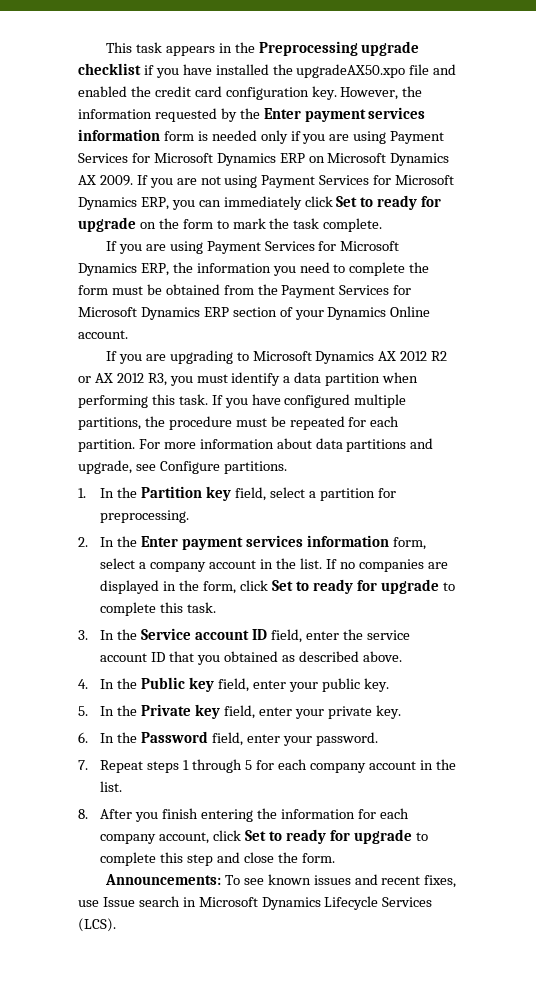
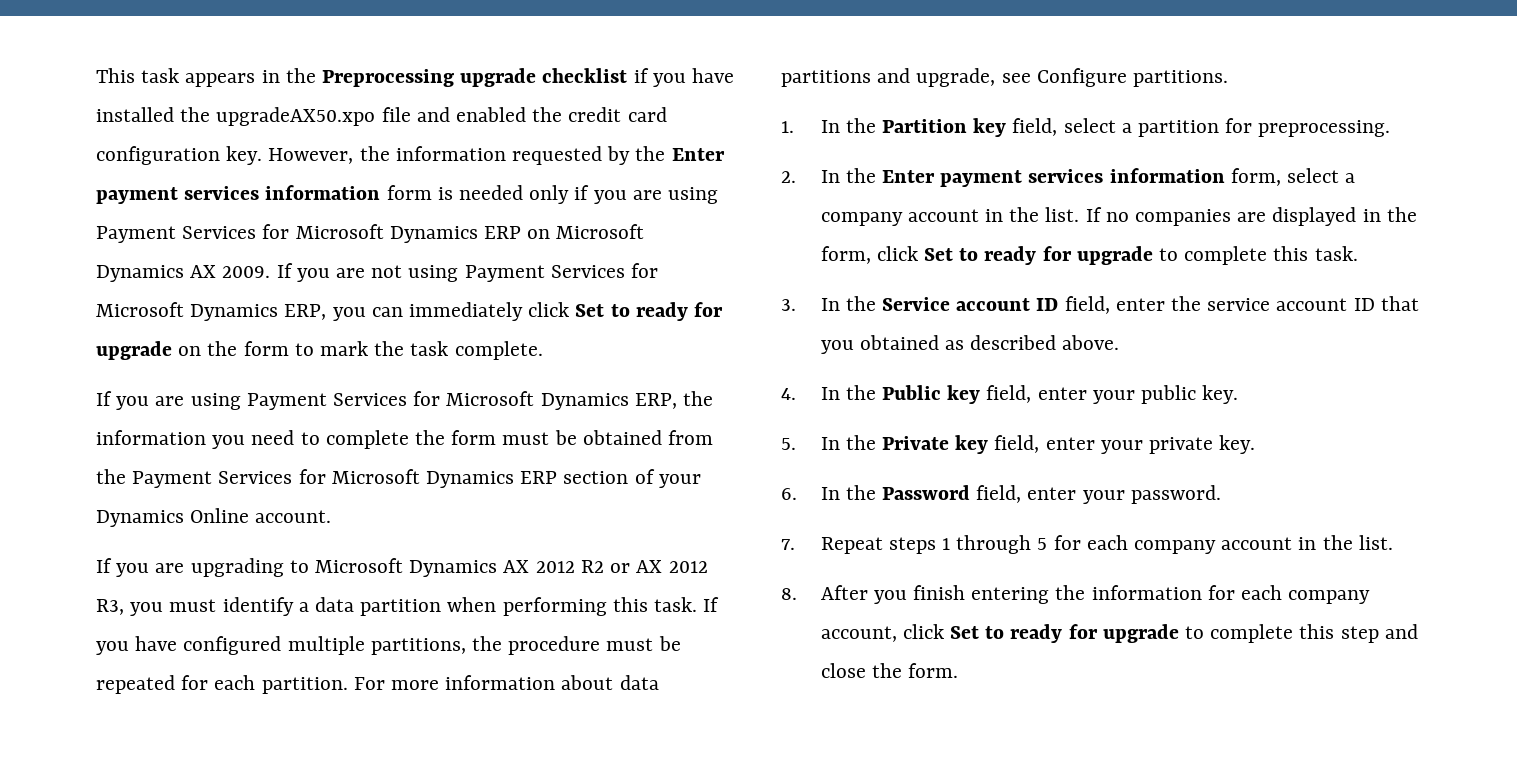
- Announcements: To see known issues and recent fixes, use Issue search in Microsoft Dynamics Lifecycle Services (LCS).

